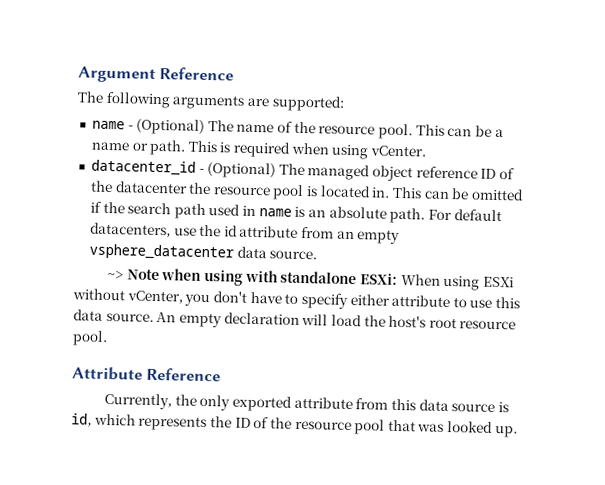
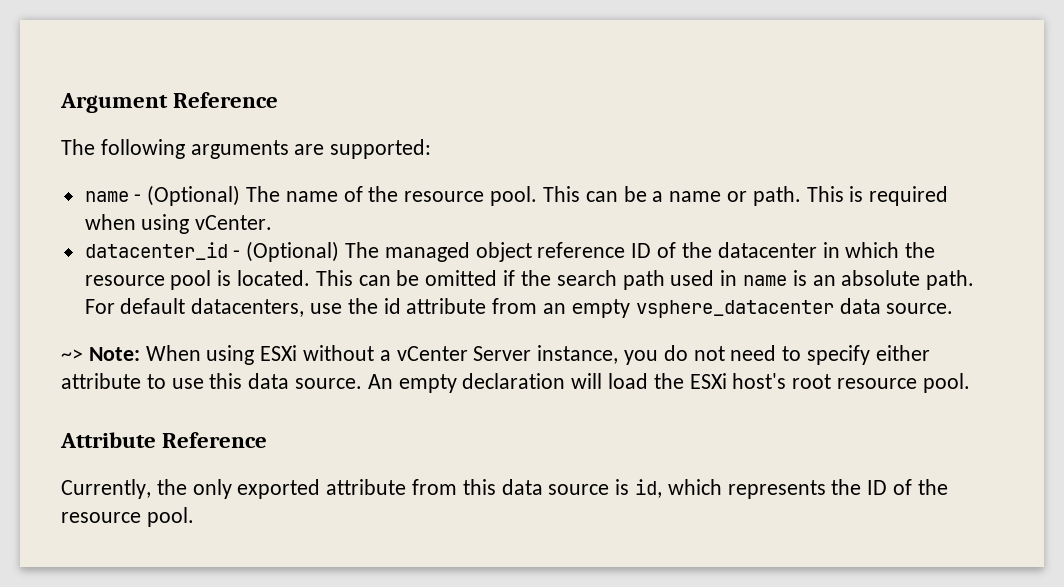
- datacenter_id - (Optional) The managed object reference ID of the datacenter the resource pool is located in.
+ datacenter_id - (Optional) The managed object reference ID of the datacenter in which the resource pool is located.
- ~> Note when using with standalone ESXi: When using ESXi without vCenter, you don't have to specify either attribute to use this data source.
+ ~> Note: When using ESXi without a vCenter Server instance, you do not need to specify either attribute to use this data source.
- An empty declaration will load the host's root resource pool.
+ An empty declaration will load the ESXi host's root resource pool.
- Currently, the only exported attribute from this data source is id, which represents the ID of the resource pool that was looked up.
+ Currently, the only exported attribute from this data source is id, which represents the ID of the resource pool.

